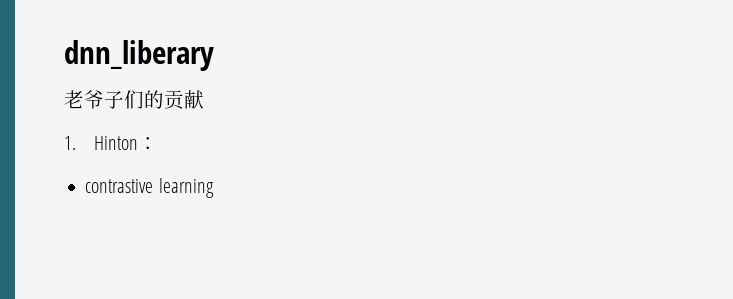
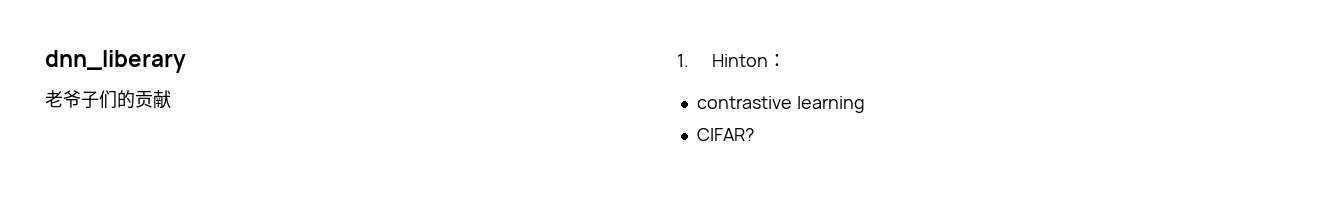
+ CIFAR?

